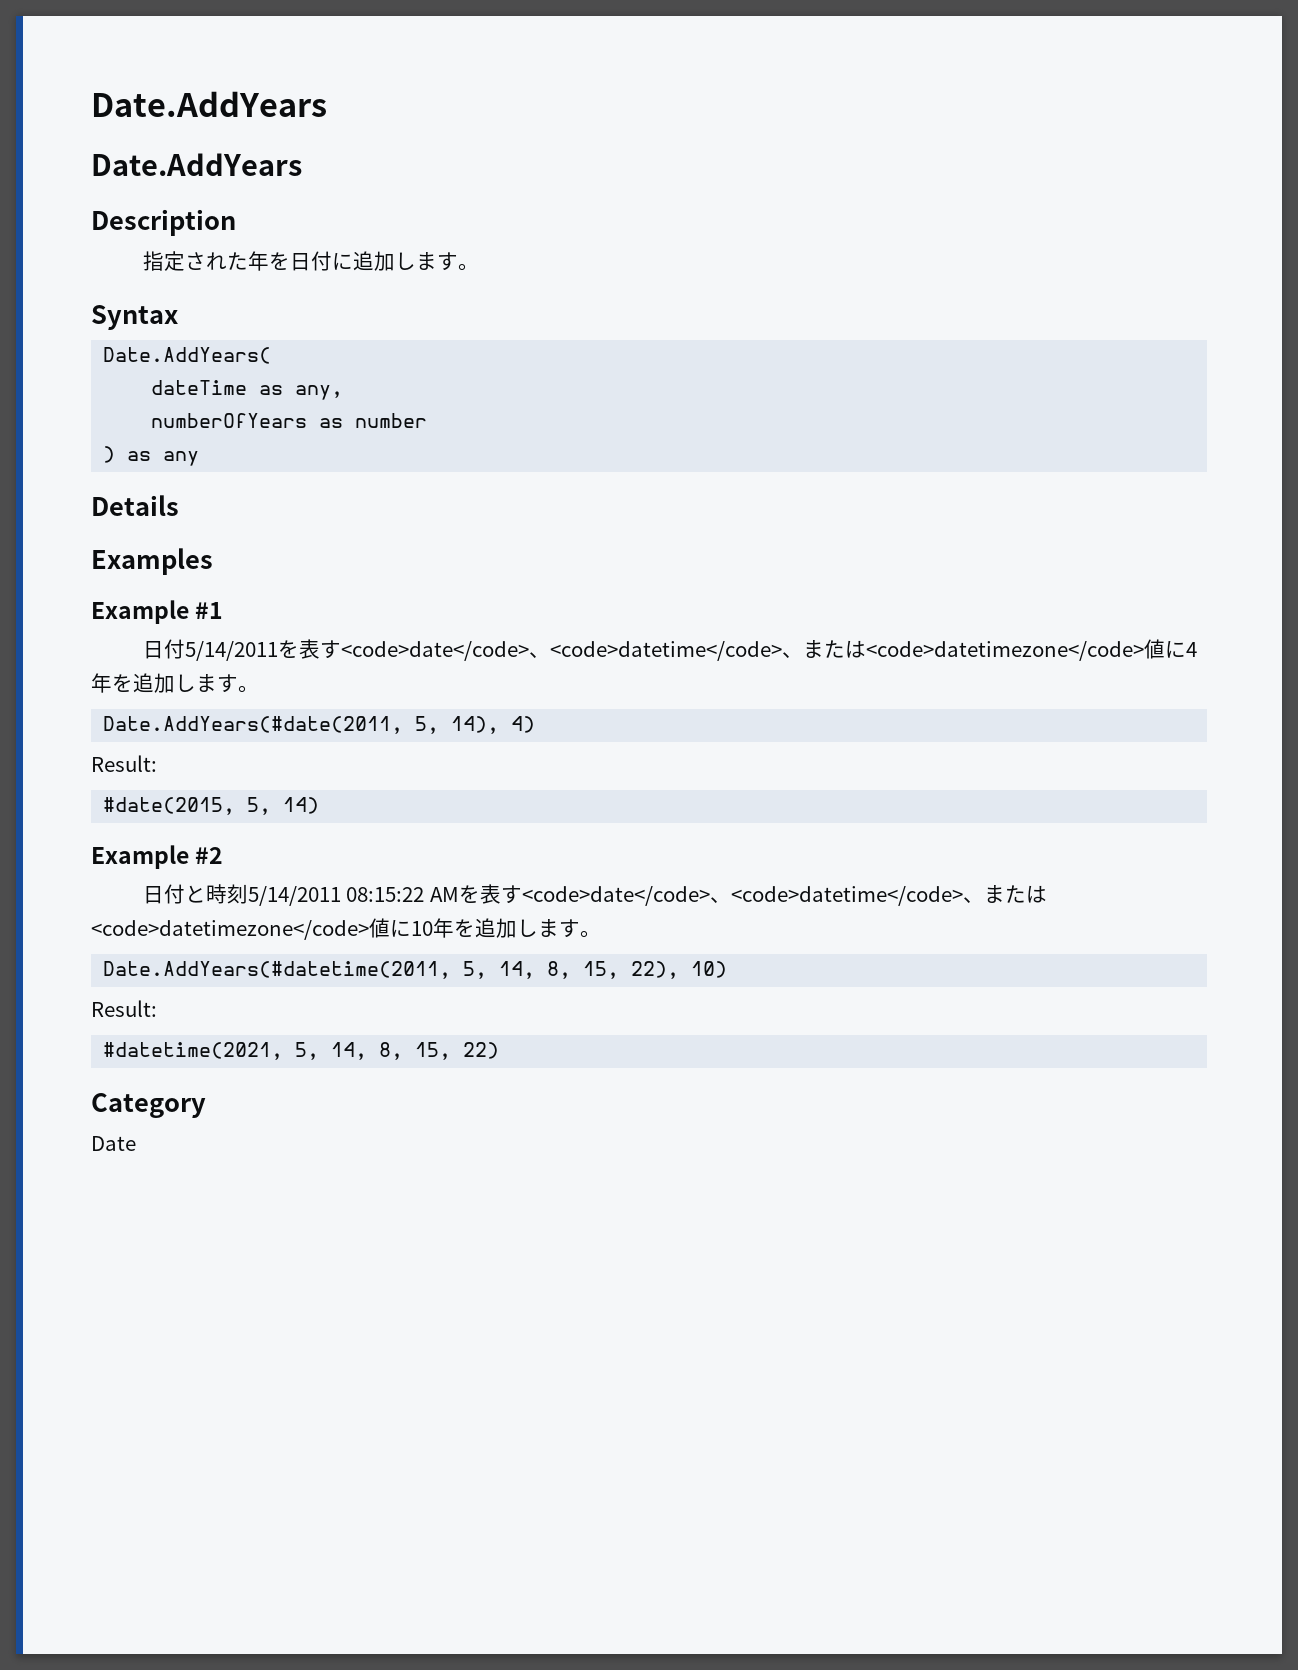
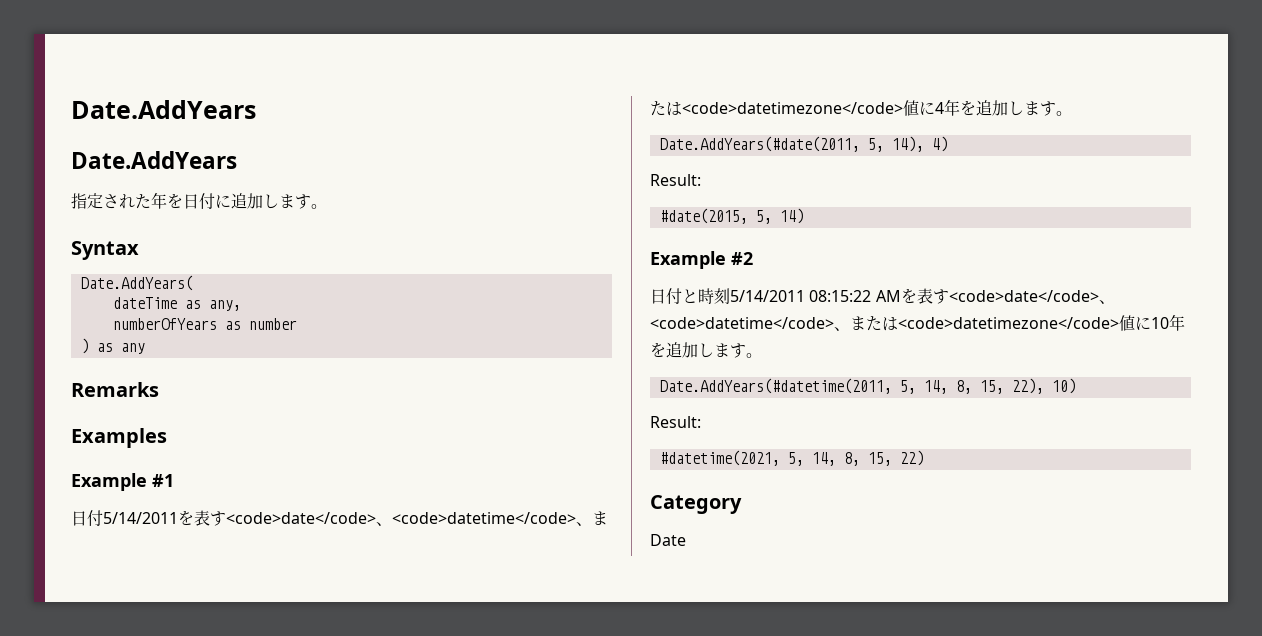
- Description
- Details
+ Remarks

